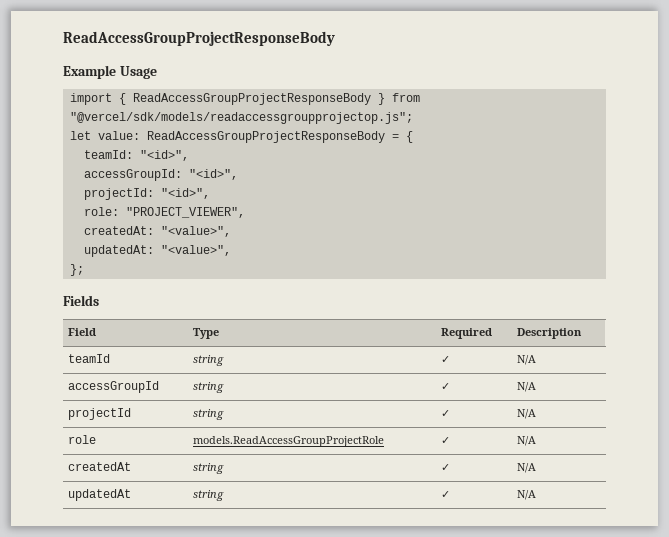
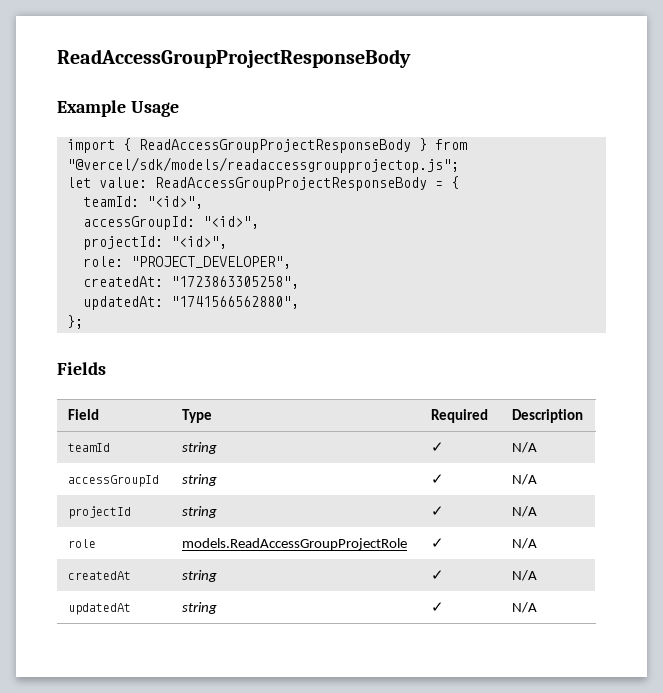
- role: "PROJECT_VIEWER",
+ role: "PROJECT_DEVELOPER",
- createdAt: "<value>",
+ createdAt: "1723863305258",
- updatedAt: "<value>",
+ updatedAt: "1741566562880",

